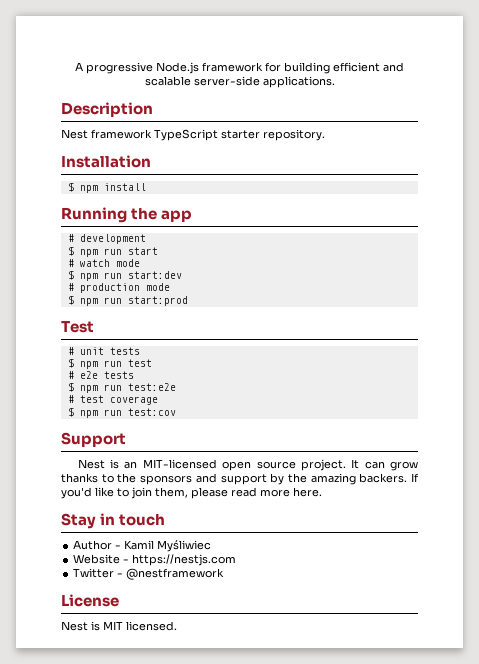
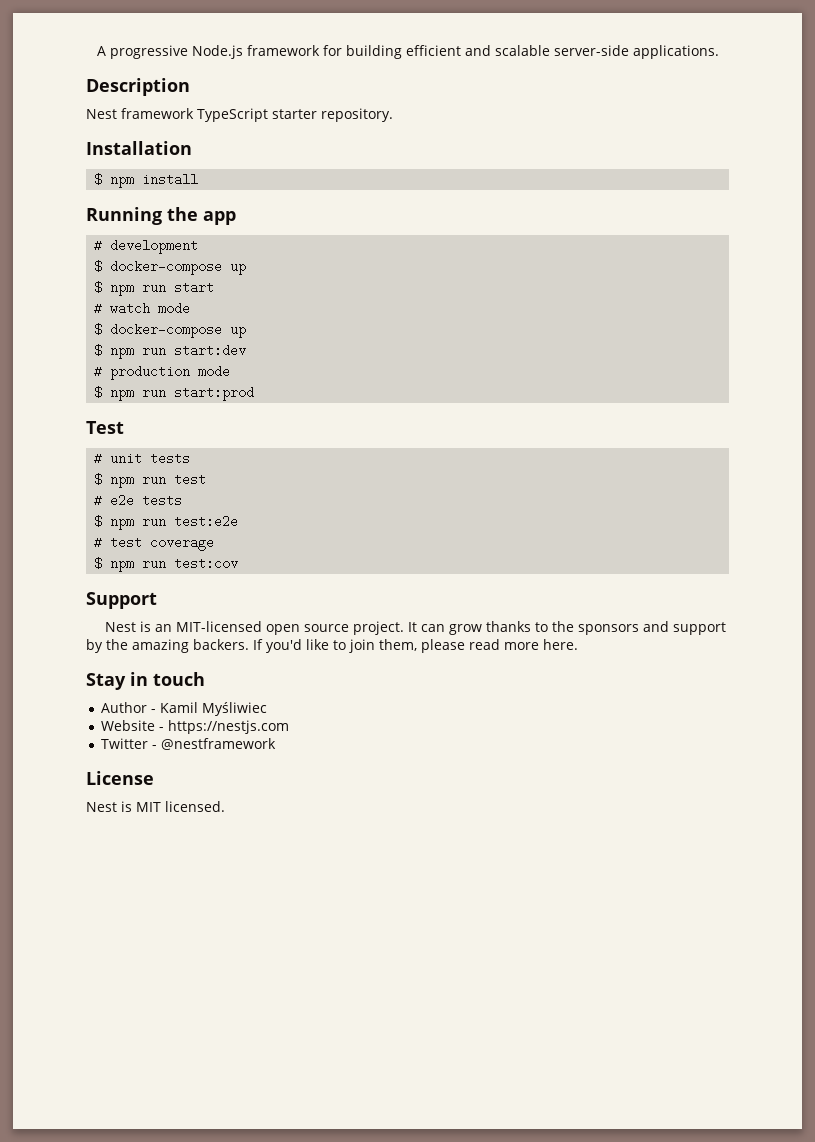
  # development
+ $ docker-compose up
  # watch mode
+ $ docker-compose up

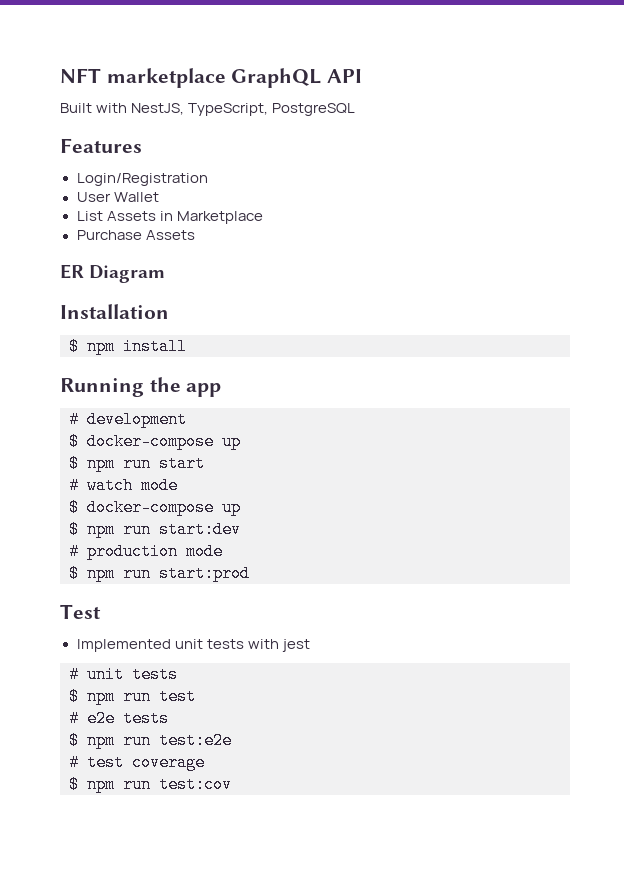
- A progressive Node.js framework for building efficient and scalable server-side applications.
- Description
- Nest framework TypeScript starter repository.
+ NFT marketplace GraphQL API
+ Built with NestJS, TypeScript, PostgreSQL
+ Features
+ Login/Registration
+ User Wallet
+ List Assets in Marketplace
+ Purchase Assets
+ ER Diagram
+ Implemented unit tests with jest
- Support
- Nest is an MIT-licensed open source project. It can grow thanks to the sponsors and support by the amazing backers. If you'd like to join them, please read more here.
- Stay in touch
- Author - Kamil Myśliwiec
- Website - https://nestjs.com
- Twitter - @nestframework
- License
- Nest is MIT licensed.

